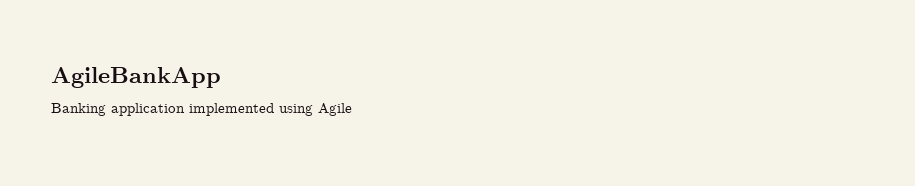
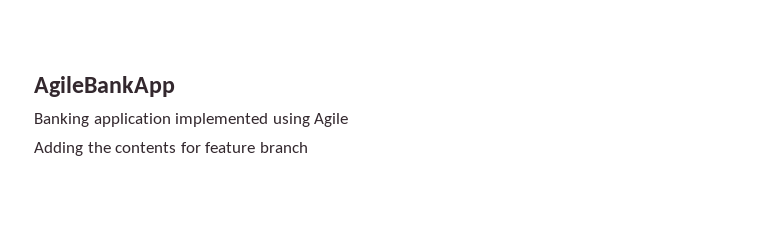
+ Adding the contents for feature branch

